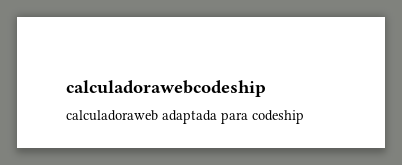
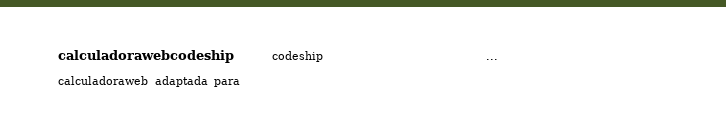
+ ...

